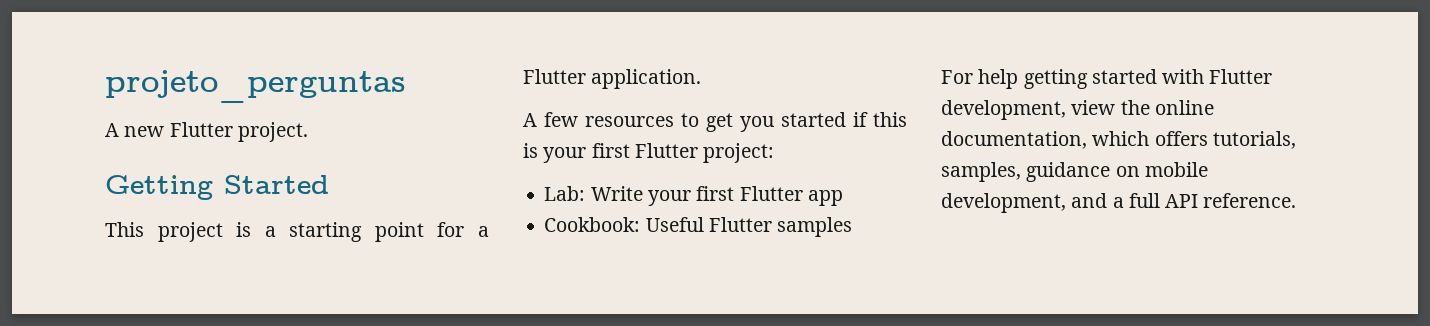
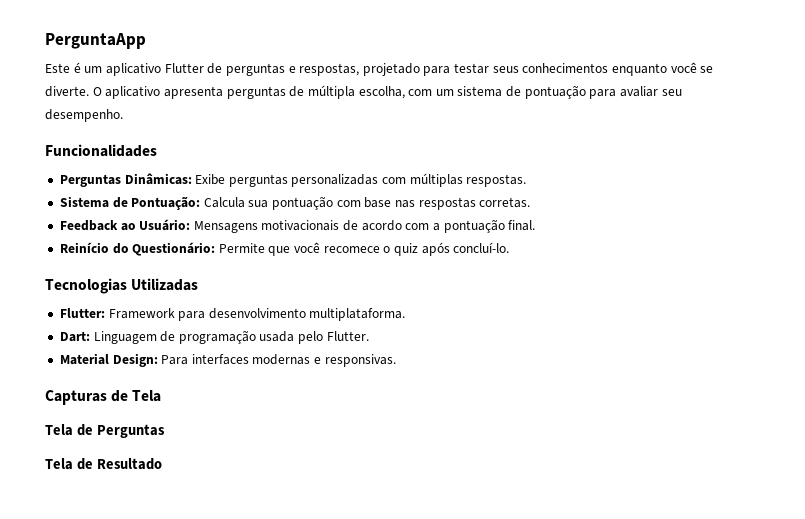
- projeto_perguntas
- A new Flutter project.
- Getting Started
- This project is a starting point for a Flutter application.
- A few resources to get you started if this is your first Flutter project:
- Lab: Write your first Flutter app
- Cookbook: Useful Flutter samples
- For help getting started with Flutter development, view the online documentation, which offers tutorials, samples, guidance on mobile development, and a full API reference.
+ PerguntaApp
+ Este é um aplicativo Flutter de perguntas e respostas, projetado para testar seus conhecimentos enquanto você se diverte. O aplicativo apresenta perguntas de múltipla escolha, com um sistema de pontuação para avaliar seu desempenho.
+ Funcionalidades
+ Perguntas Dinâmicas: Exibe perguntas personalizadas com múltiplas respostas.
+ Sistema de Pontuação: Calcula sua pontuação com base nas respostas corretas.
+ Feedback ao Usuário: Mensagens motivacionais de acordo com a pontuação final.
+ Reinício do Questionário: Permite que você recomece o quiz após concluí-lo.
+ Tecnologias Utilizadas
+ Flutter: Framework para desenvolvimento multiplataforma.
+ Dart: Linguagem de programação usada pelo Flutter.
+ Material Design: Para interfaces modernas e responsivas.
+ Capturas de Tela
+ Tela de Perguntas
+ Tela de Resultado

